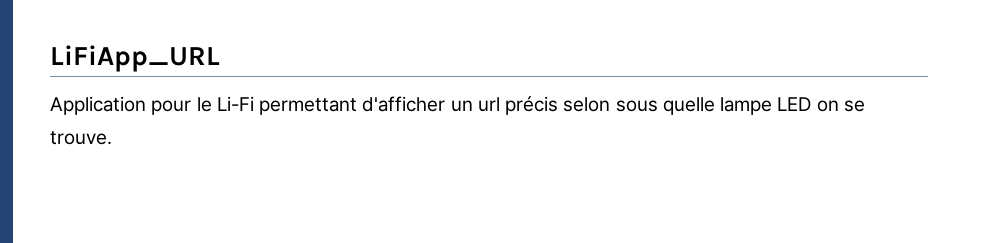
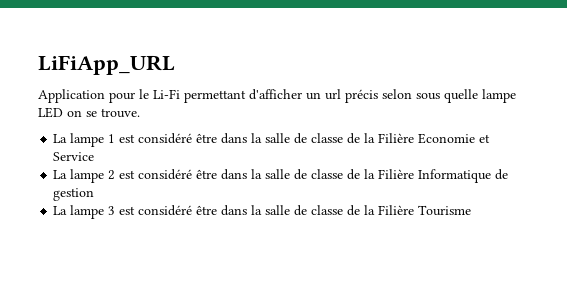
+ La lampe 1 est considéré être dans la salle de classe de la Filière Economie et Service
+ La lampe 2 est considéré être dans la salle de classe de la Filière Informatique de gestion
+ La lampe 3 est considéré être dans la salle de classe de la Filière Tourisme

